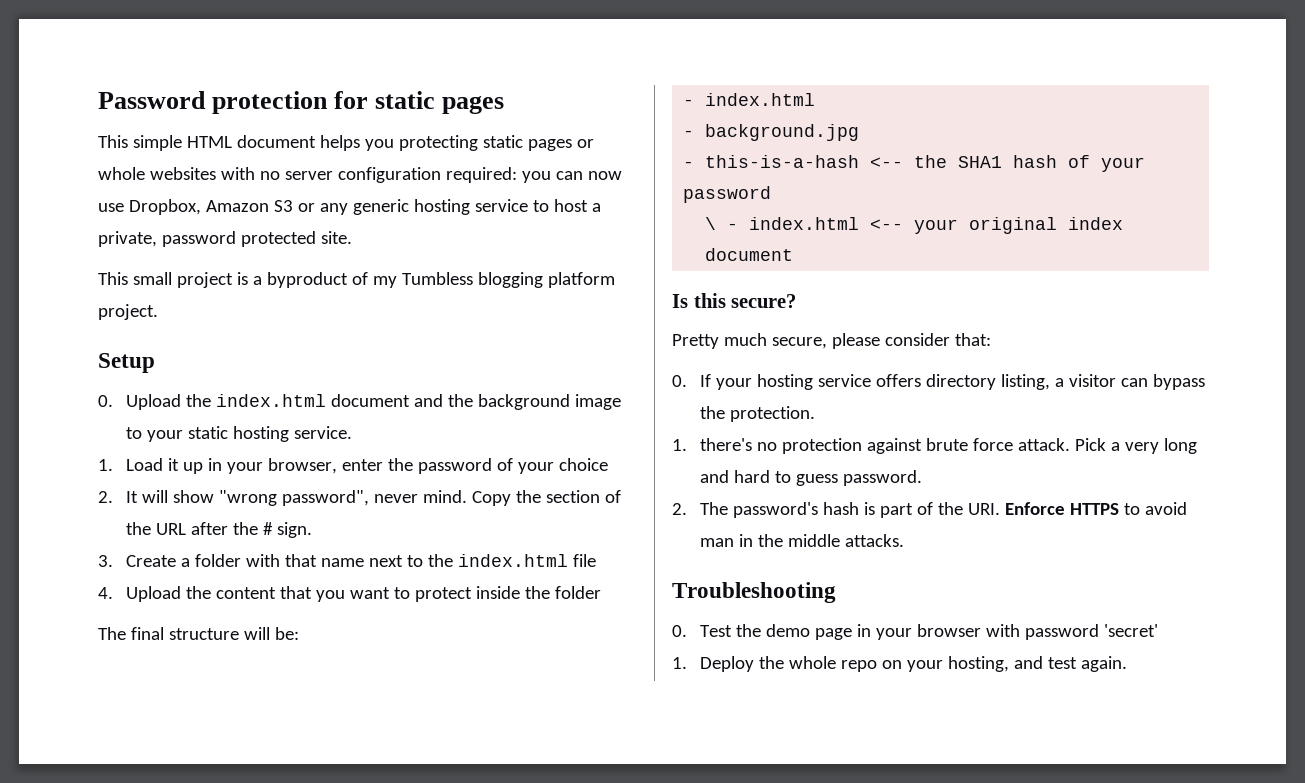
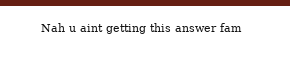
- Password protection for static pages
- This simple HTML document helps you protecting static pages or whole websites with no server configuration required: you can now use Dropbox, Amazon S3 or any generic hosting service to host a private, password protected site.
- This small project is a byproduct of my Tumbless blogging platform project.
- Setup
- 0. Upload the index.html document and the background image to your static hosting service.
- 1. Load it up in your browser, enter the password of your choice
- 2. It will show "wrong password", never mind. Copy the section of the URL after the # sign.
- 3. Create a folder with that name next to the index.html file
- 4. Upload the content that you want to protect inside the folder
- The final structure will be:
- - index.html
- - background.jpg
- - this-is-a-hash <-- the SHA1 hash of your password
- \ - index.html <-- your original index document
- Is this secure?
- Pretty much secure, please consider that:
- 0. If your hosting service offers directory listing, a visitor can bypass the protection.
- 1. there's no protection against brute force attack. Pick a very long and hard to guess password.
- 2. The password's hash is part of the URI. Enforce HTTPS to avoid man in the middle attacks.
- Troubleshooting
- 0. Test the demo page in your browser with password 'secret'
- 1. Deploy the whole repo on your hosting, and test again.
+ Nah u aint getting this answer fam

